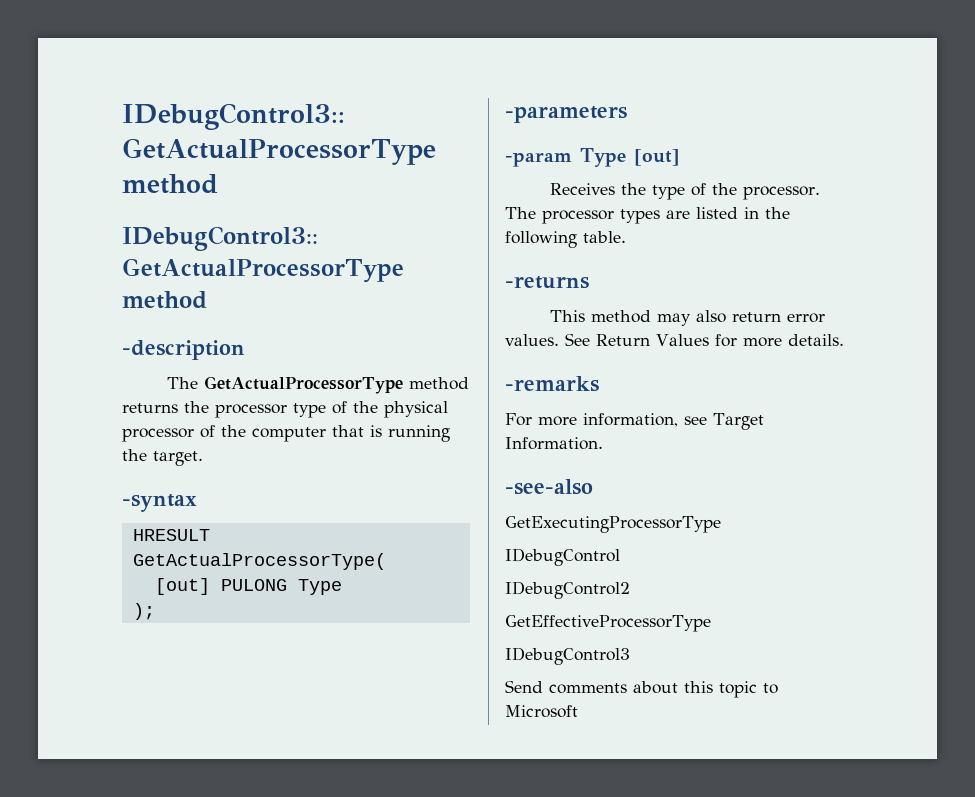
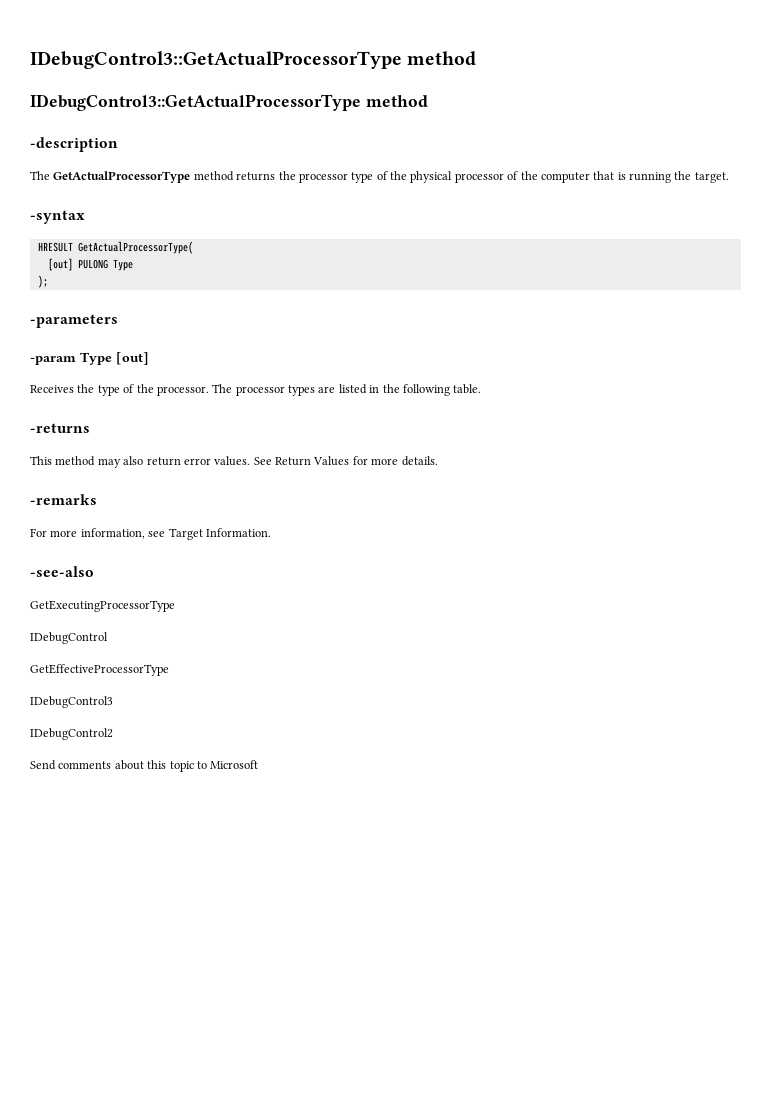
- IDebugControl2
+ IDebugControl2

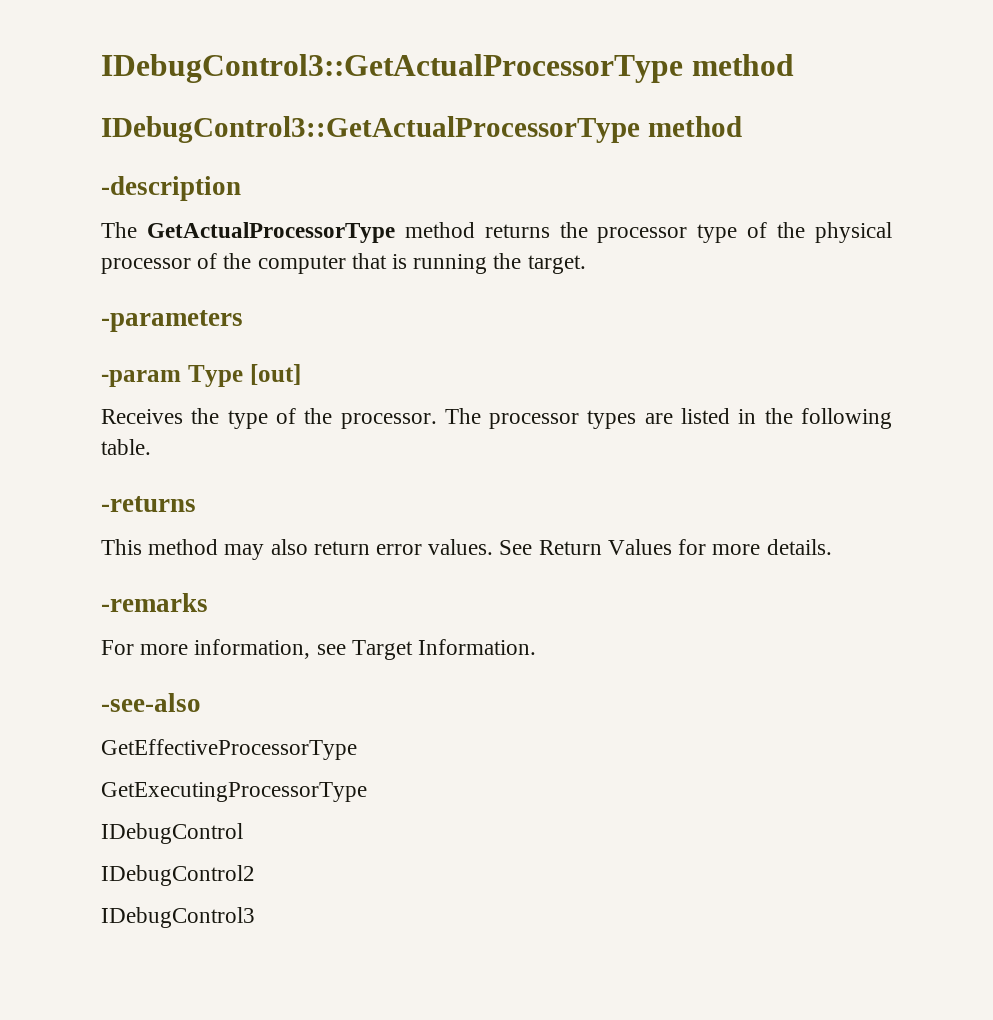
- -syntax
- HRESULT GetActualProcessorType(
- [out] PULONG Type
- );
+ GetEffectiveProcessorType
- GetEffectiveProcessorType
+ IDebugControl2
- IDebugControl2
- Send comments about this topic to Microsoft

